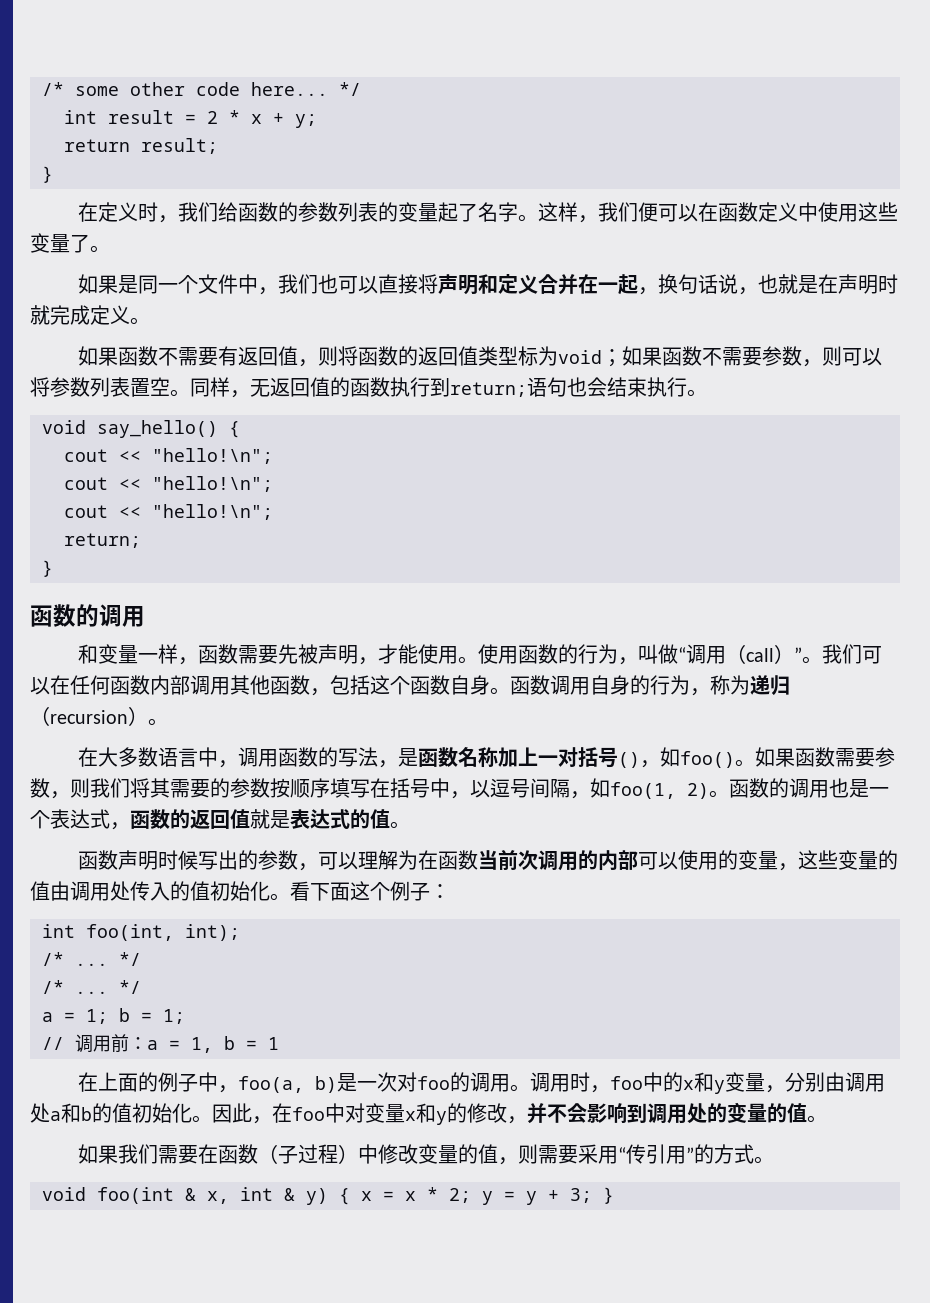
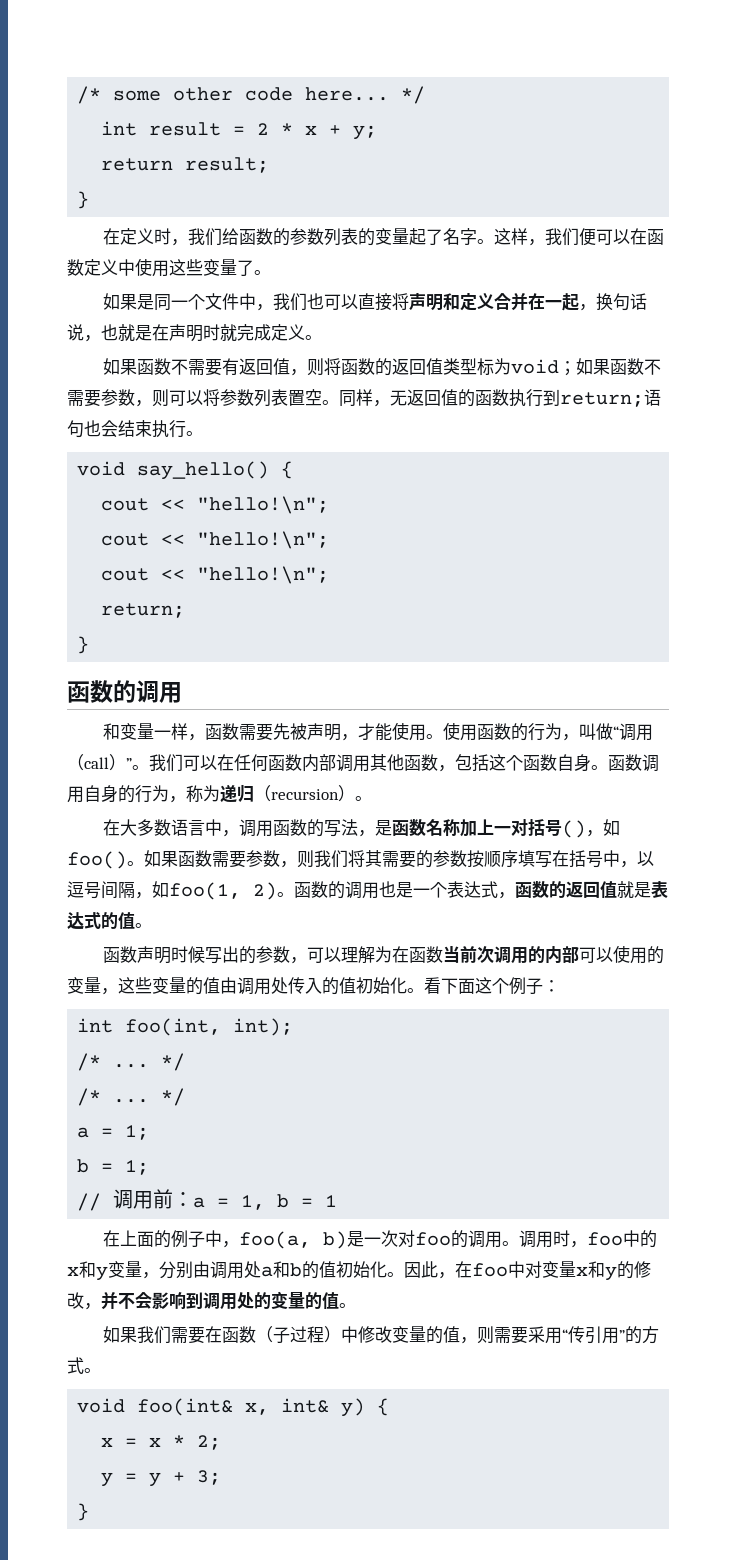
- a = 1; b = 1;
+ a = 1;
+ b = 1;
- void foo(int & x, int & y) { x = x * 2; y = y + 3; }
+ void foo(int& x, int& y) {
+ x = x * 2;
+ y = y + 3;
+ }

